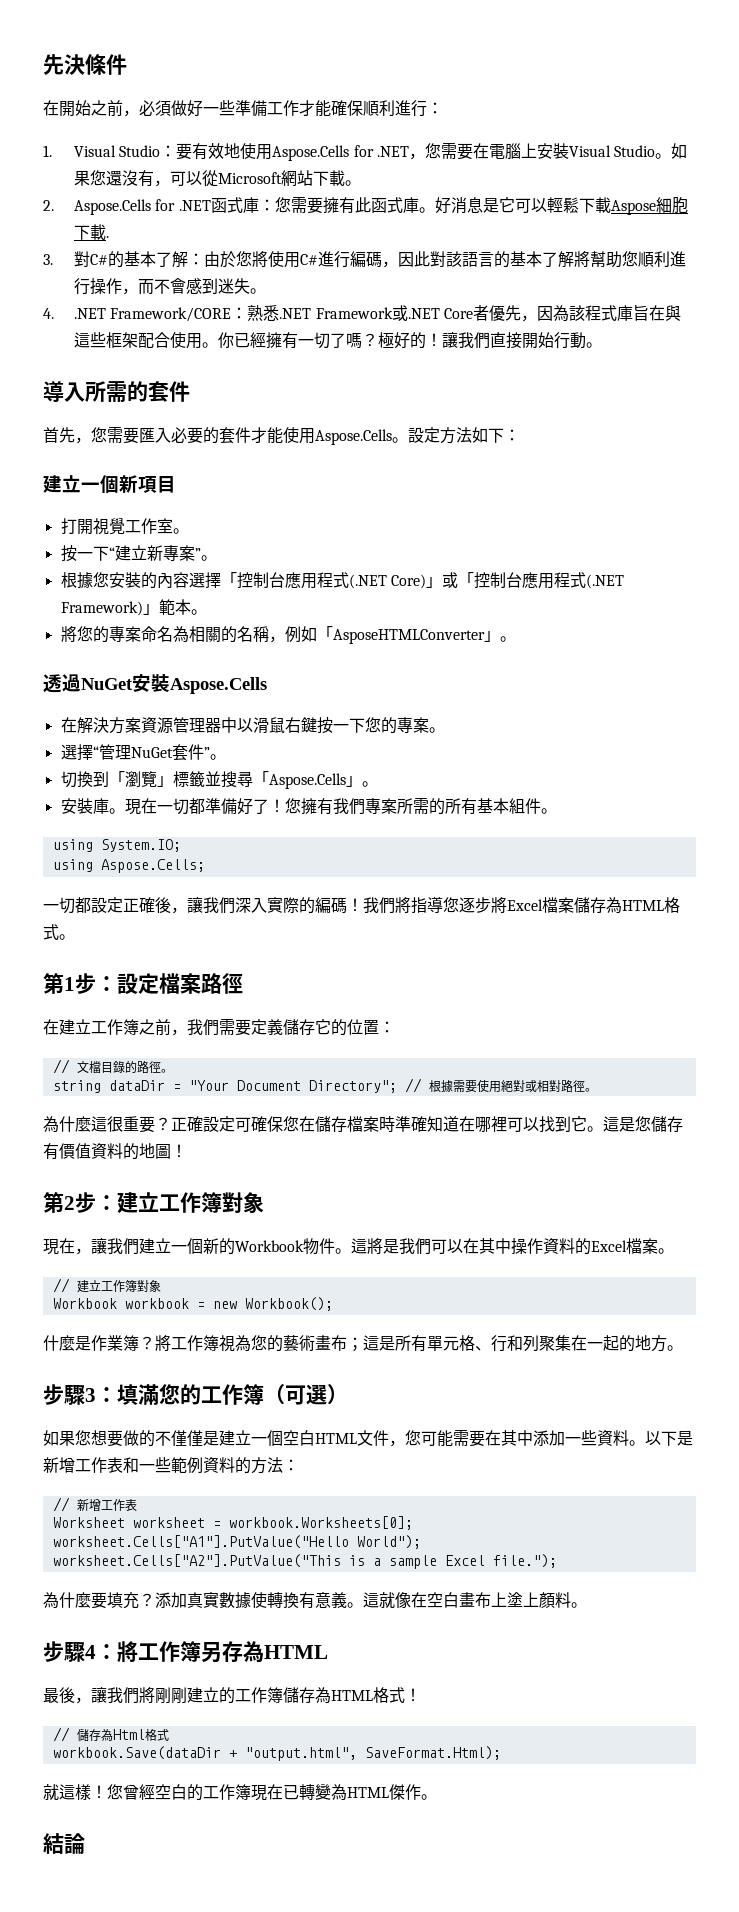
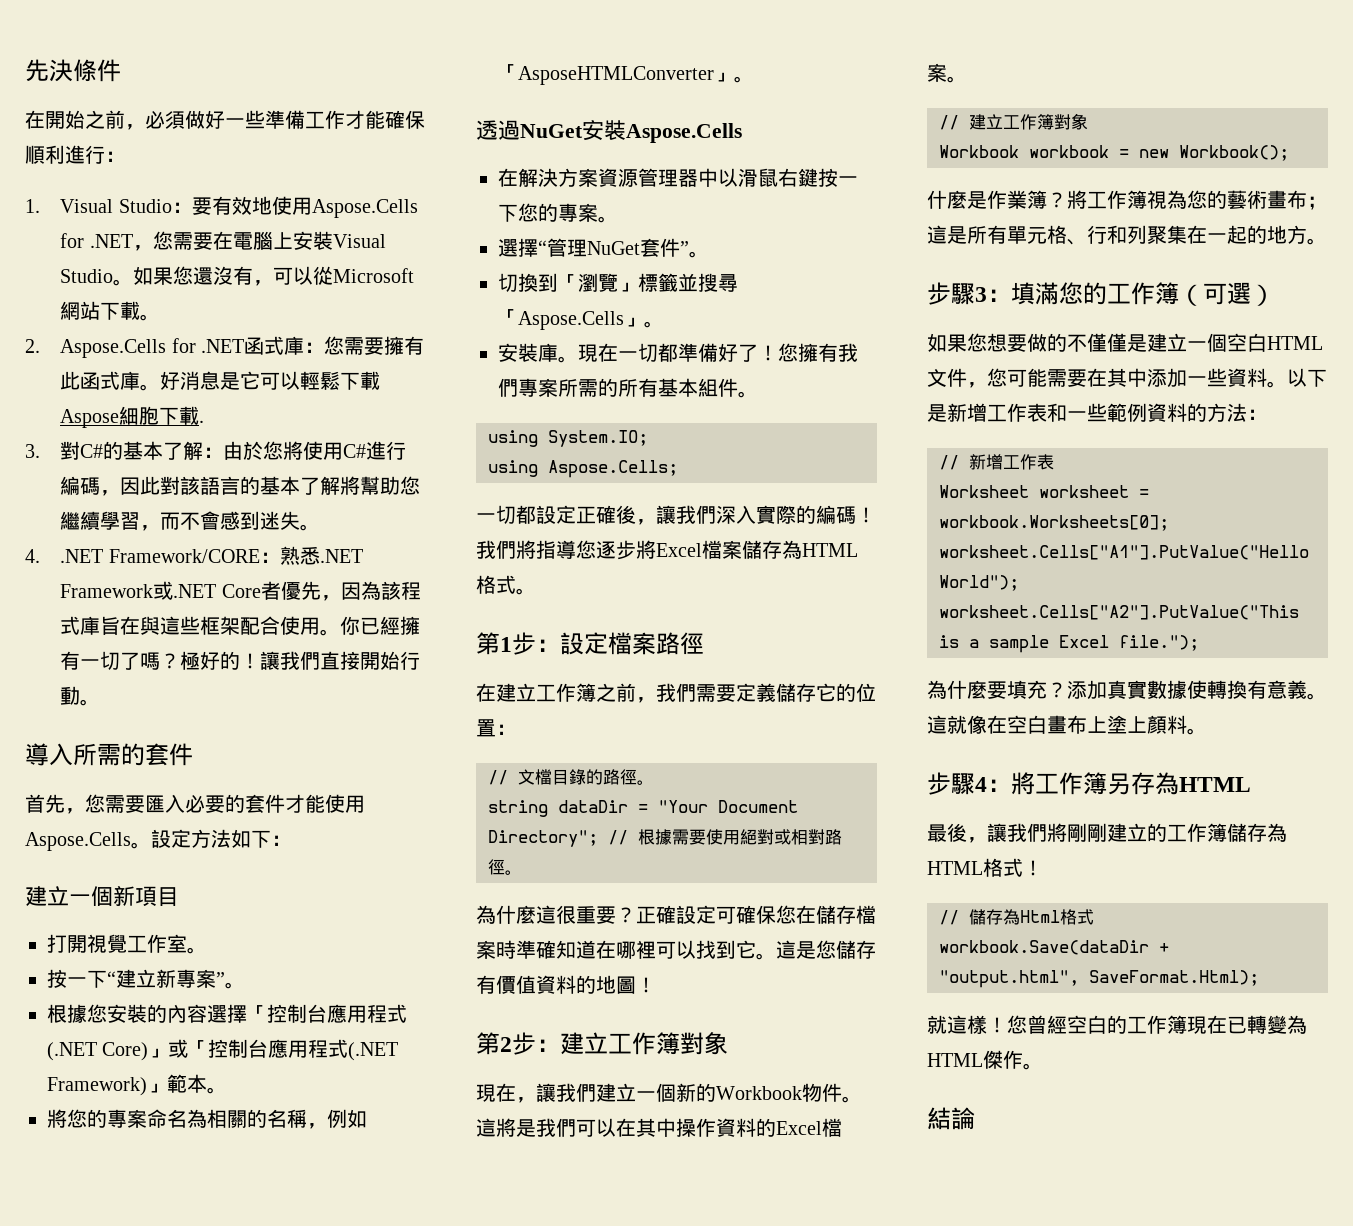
- 3.對C#的基本了解：由於您將使用C#進行編碼，因此對該語言的基本了解將幫助您順利進行操作，而不會感到迷失。
+ 3.對C#的基本了解：由於您將使用C#進行編碼，因此對該語言的基本了解將幫助您繼續學習，而不會感到迷失。

